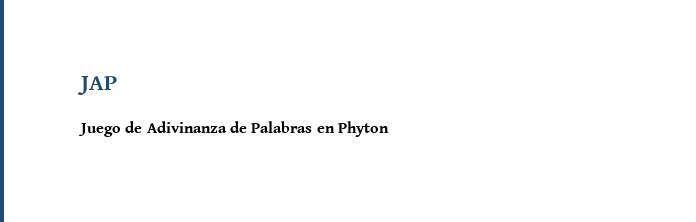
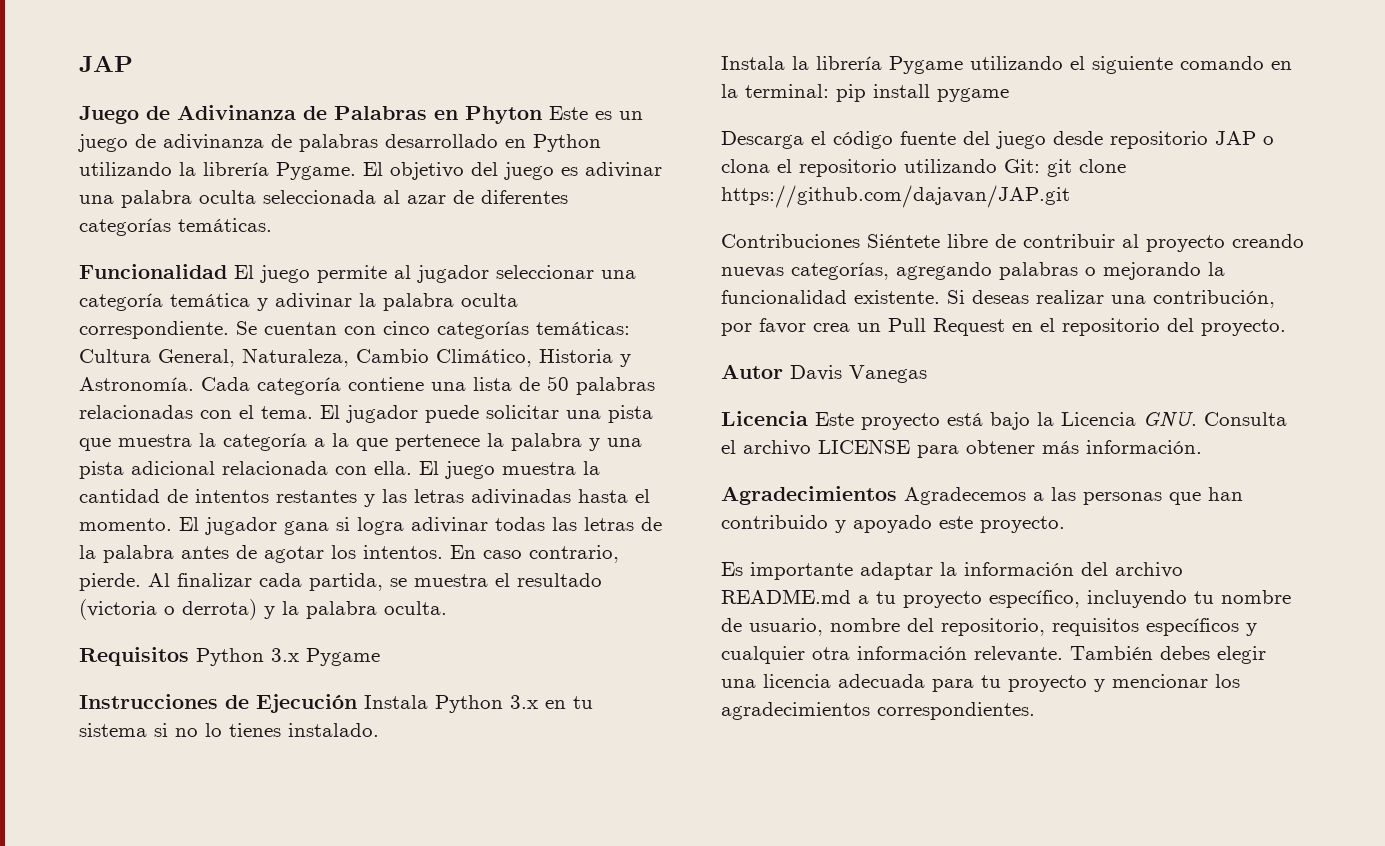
- Juego de Adivinanza de Palabras en Phyton
+ Juego de Adivinanza de Palabras en Phyton Este es un juego de adivinanza de palabras desarrollado en Python utilizando la librería Pygame. El objetivo del juego es adivinar una palabra oculta seleccionada al azar de diferentes categorías temáticas.
+ Funcionalidad El juego permite al jugador seleccionar una categoría temática y adivinar la palabra oculta correspondiente. Se cuentan con cinco categorías temáticas: Cultura General, Naturaleza, Cambio Climático, Historia y Astronomía. Cada categoría contiene una lista de 50 palabras relacionadas con el tema. El jugador puede solicitar una pista que muestra la categoría a la que pertenece la palabra y una pista adicional relacionada con ella. El juego muestra la cantidad de intentos restantes y las letras adivinadas hasta el momento. El jugador gana si logra adivinar todas las letras de la palabra antes de agotar los intentos. En caso contrario, pierde. Al finalizar cada partida, se muestra el resultado (victoria o derrota) y la palabra oculta.
+ Requisitos Python 3.x Pygame
+ Instrucciones de Ejecución Instala Python 3.x en tu sistema si no lo tienes instalado.
+ Instala la librería Pygame utilizando el siguiente comando en la terminal: pip install pygame
+ Descarga el código fuente del juego desde repositorio JAP o clona el repositorio utilizando Git: git clone https://github.com/dajavan/JAP.git
+ Contribuciones Siéntete libre de contribuir al proyecto creando nuevas categorías, agregando palabras o mejorando la funcionalidad existente. Si deseas realizar una contribución, por favor crea un Pull Request en el repositorio del proyecto.
+ Autor Davis Vanegas
+ Licencia Este proyecto está bajo la Licencia GNU. Consulta el archivo LICENSE para obtener más información.
+ Agradecimientos Agradecemos a las personas que han contribuido y apoyado este proyecto.
+ Es importante adaptar la información del archivo README.md a tu proyecto específico, incluyendo tu nombre de usuario, nombre del repositorio, requisitos específicos y cualquier otra información relevante. También debes elegir una licencia adecuada para tu proyecto y mencionar los agradecimientos correspondientes.

